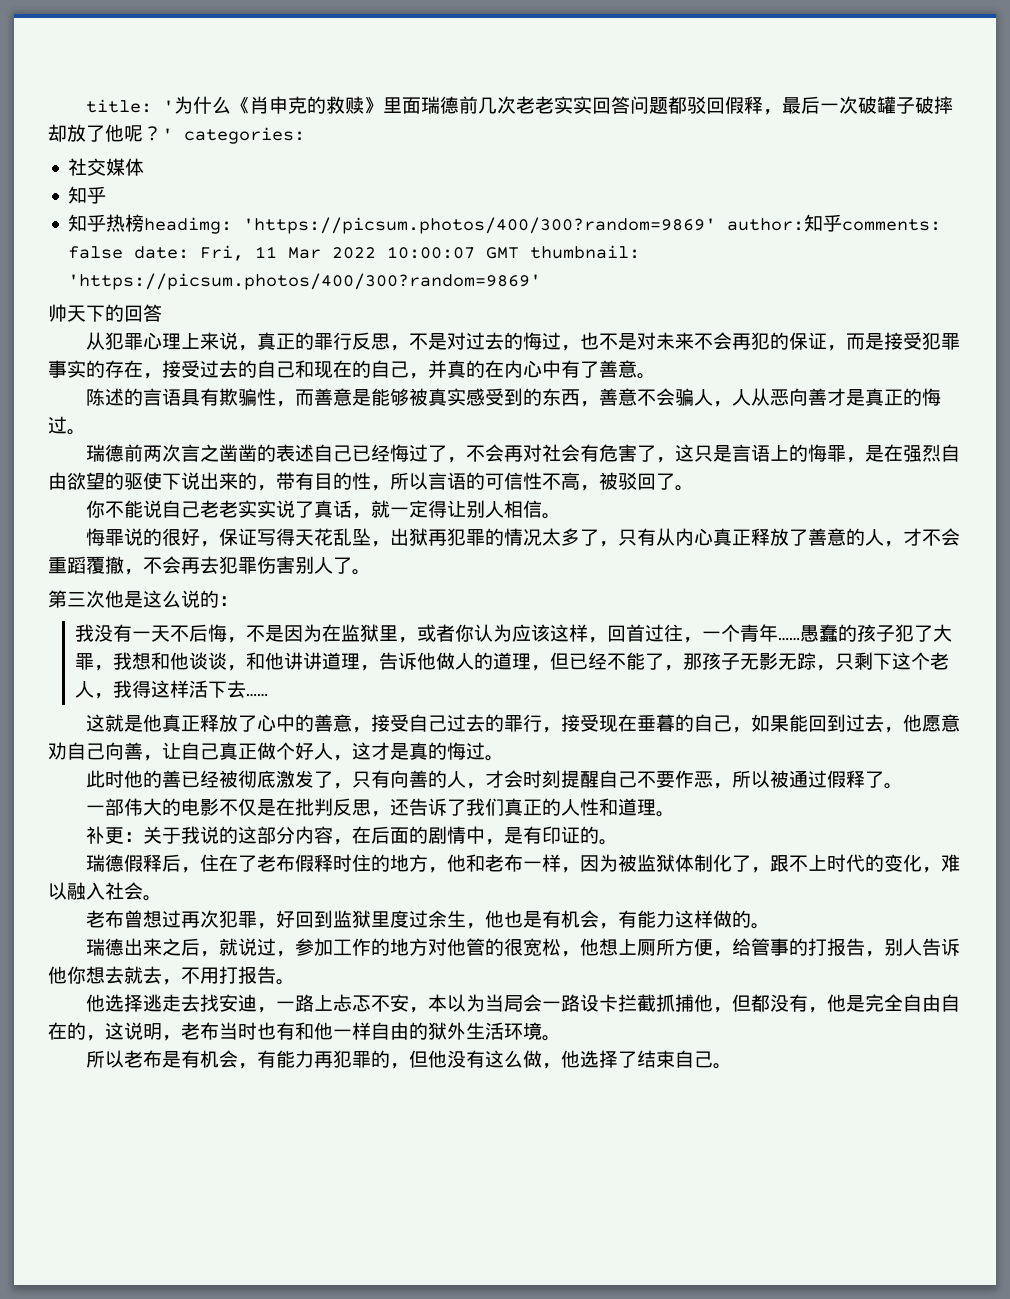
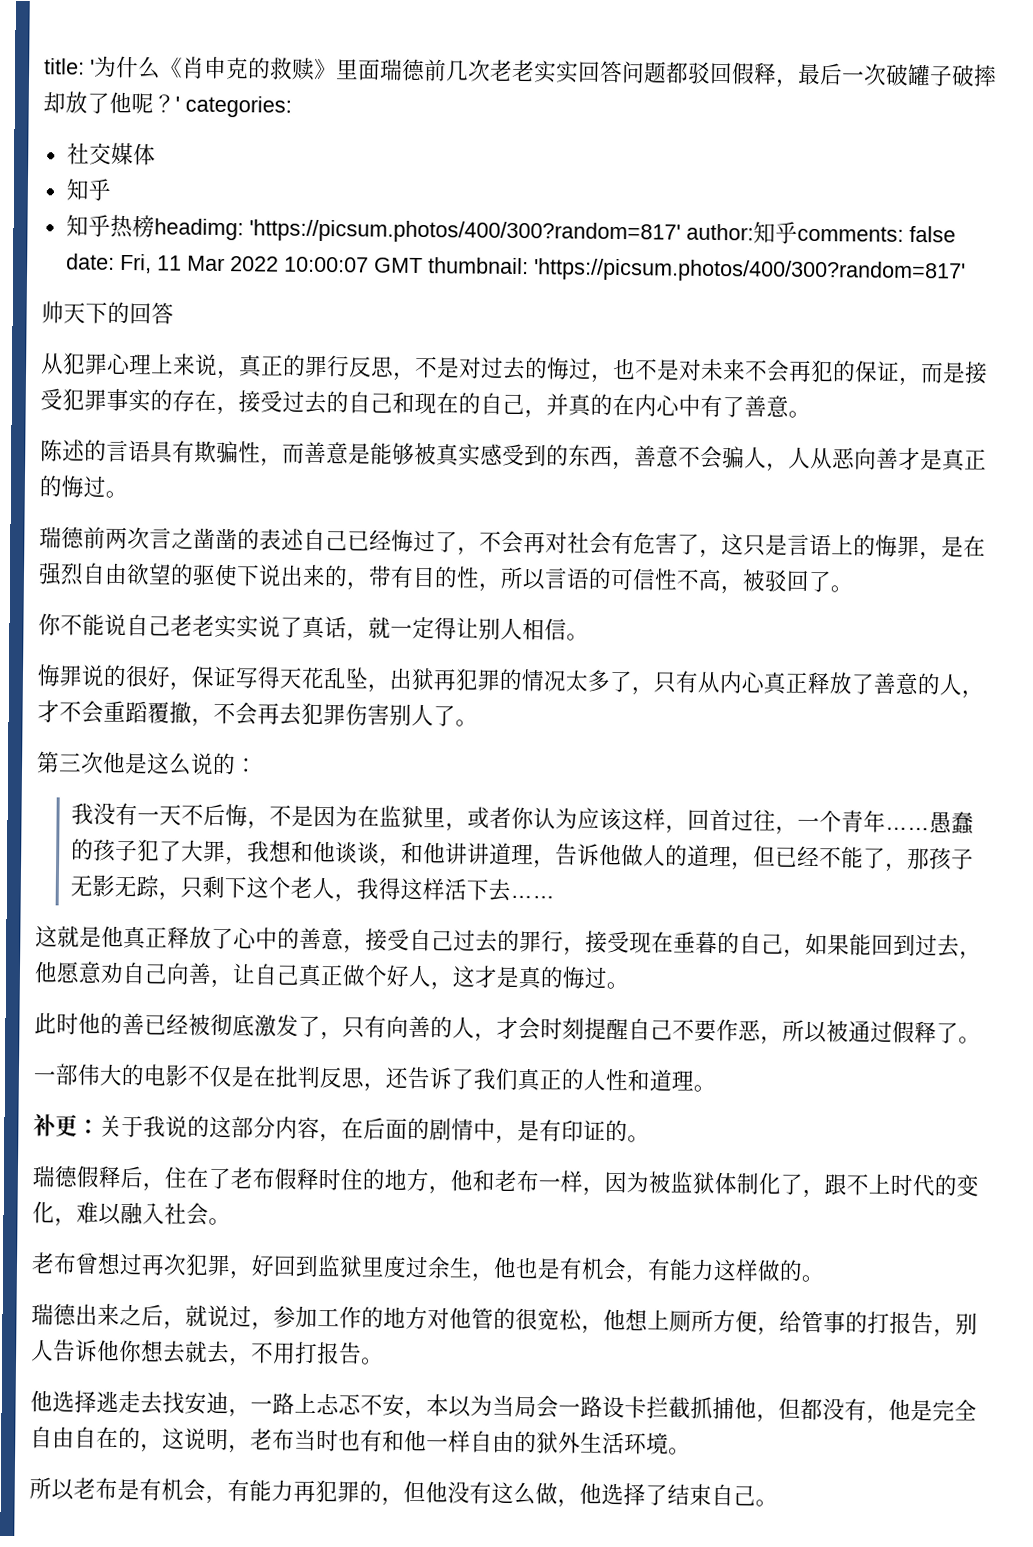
- 知乎热榜headimg: 'https://picsum.photos/400/300?random=9869' author:知乎comments: false date: Fri, 11 Mar 2022 10:00:07 GMT thumbnail: 'https://picsum.photos/400/300?random=9869'
+ 知乎热榜headimg: 'https://picsum.photos/400/300?random=817' author:知乎comments: false date: Fri, 11 Mar 2022 10:00:07 GMT thumbnail: 'https://picsum.photos/400/300?random=817'

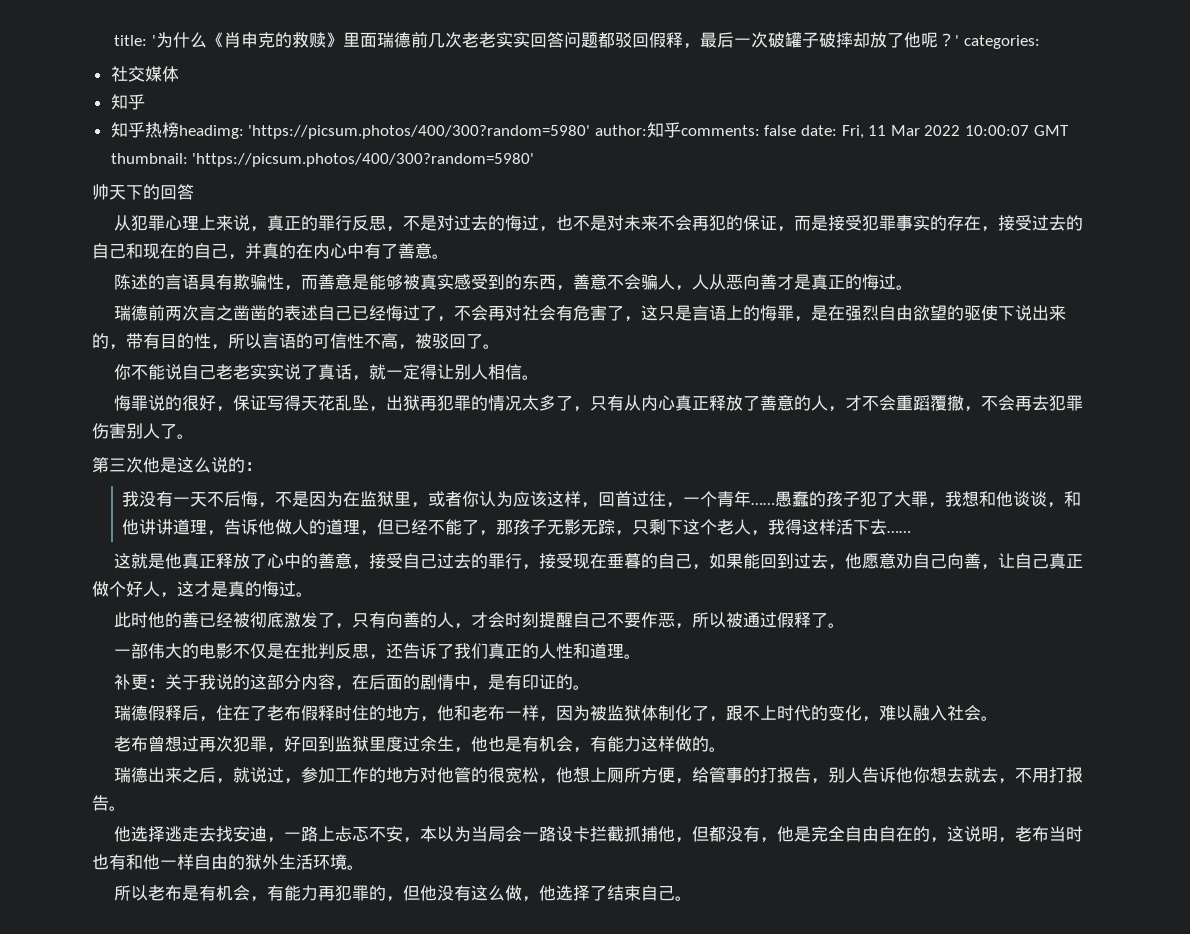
- 知乎热榜headimg: 'https://picsum.photos/400/300?random=817' author:知乎comments: false date: Fri, 11 Mar 2022 10:00:07 GMT thumbnail: 'https://picsum.photos/400/300?random=817'
+ 知乎热榜headimg: 'https://picsum.photos/400/300?random=5980' author:知乎comments: false date: Fri, 11 Mar 2022 10:00:07 GMT thumbnail: 'https://picsum.photos/400/300?random=5980'

